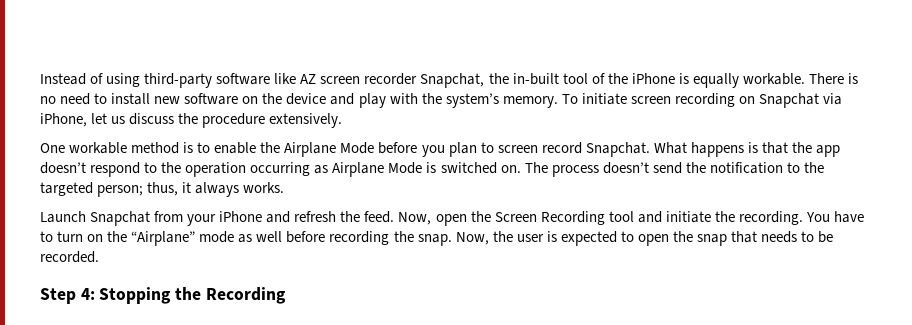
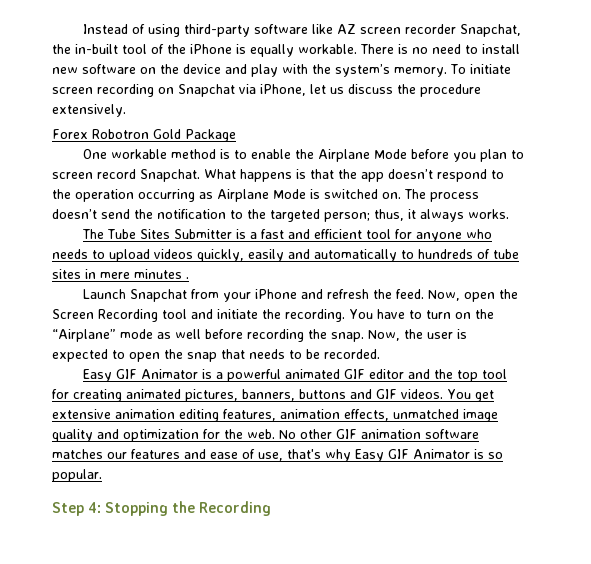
+ Forex Robotron Gold Package
+ The Tube Sites Submitter is a fast and efficient tool for anyone who needs to upload videos quickly, easily and automatically to hundreds of tube sites in mere minutes .
+ Easy GIF Animator is a powerful animated GIF editor and the top tool for creating animated pictures, banners, buttons and GIF videos. You get extensive animation editing features, animation effects, unmatched image quality and optimization for the web. No other GIF animation software matches our features and ease of use, that's why Easy GIF Animator is so popular.

